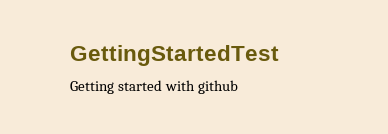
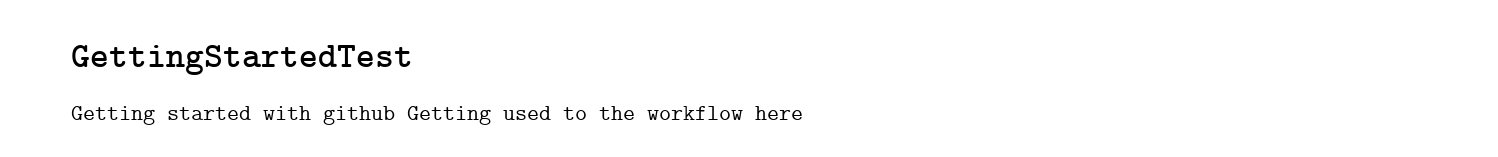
- Getting started with github
+ Getting started with github Getting used to the workflow here

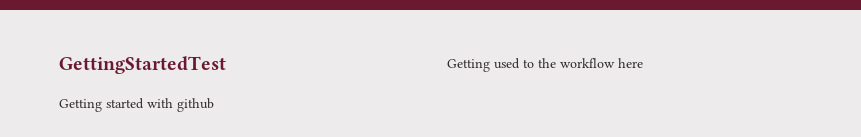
- Getting started with github Getting used to the workflow here
+ Getting started with github
+ Getting used to the workflow here

